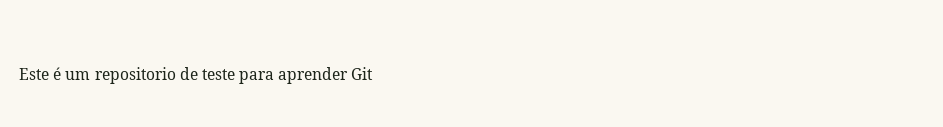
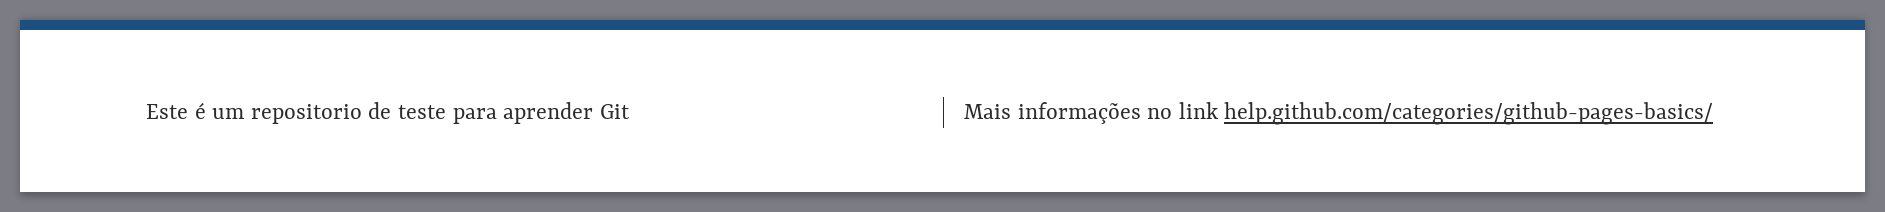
+ Mais informações no link help.github.com/categories/github-pages-basics/

